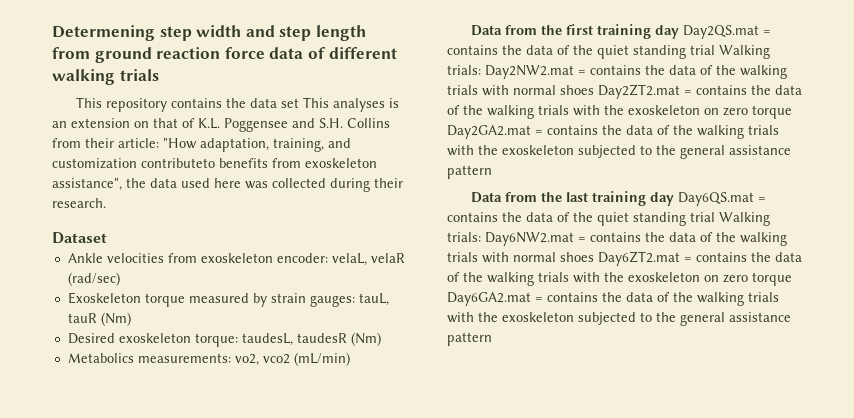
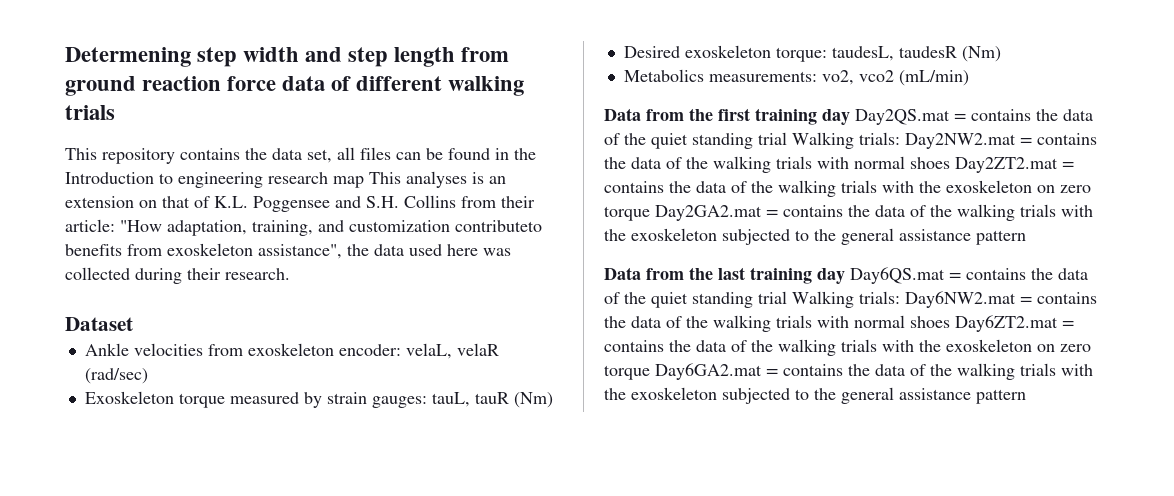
- This repository contains the data set This analyses is an extension on that of K.L. Poggensee and S.H. Collins from their article: "How adaptation, training, and customization contributeto benefits from exoskeleton assistance", the data used here was collected during their research.
+ This repository contains the data set, all files can be found in the Introduction to engineering research map This analyses is an extension on that of K.L. Poggensee and S.H. Collins from their article: "How adaptation, training, and customization contributeto benefits from exoskeleton assistance", the data used here was collected during their research.

